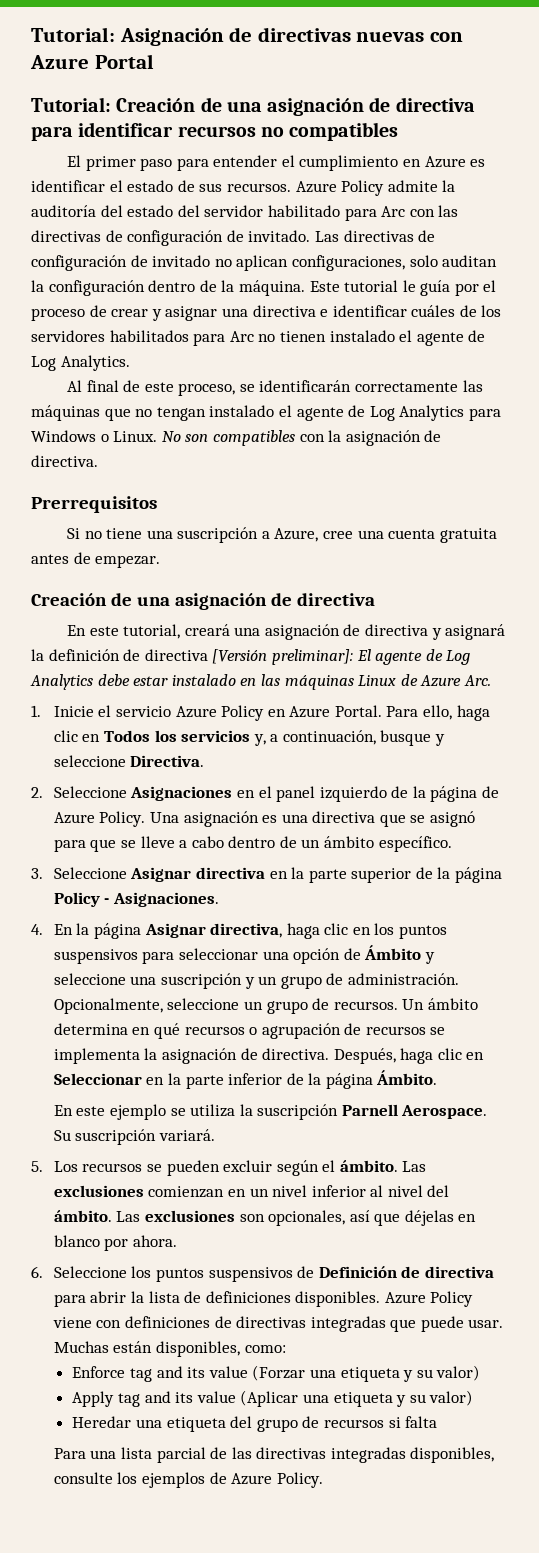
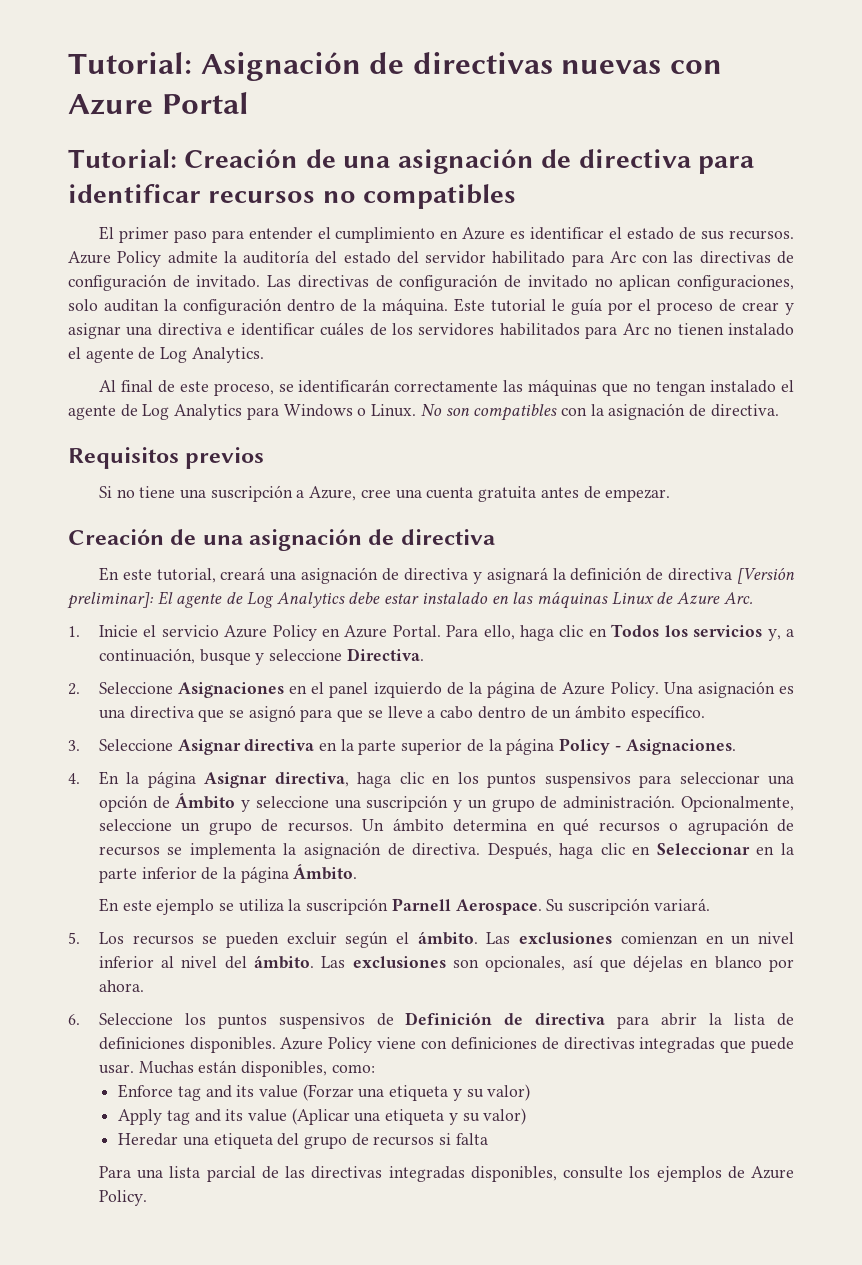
- Prerrequisitos
+ Requisitos previos

